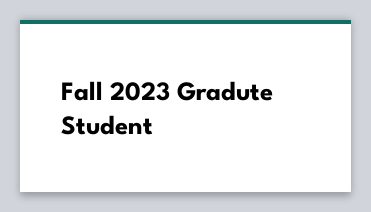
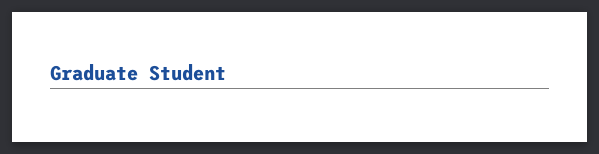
- Fall 2023 Gradute Student
+ Graduate Student

